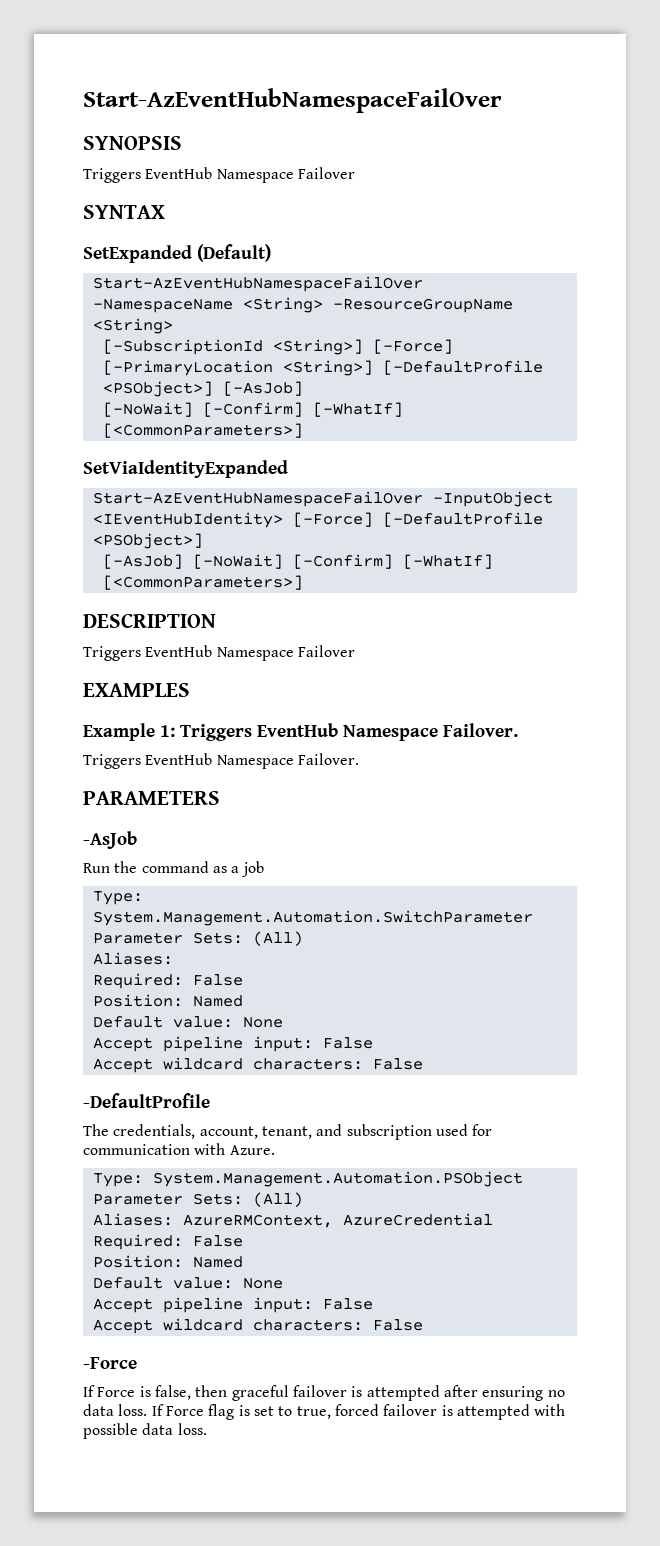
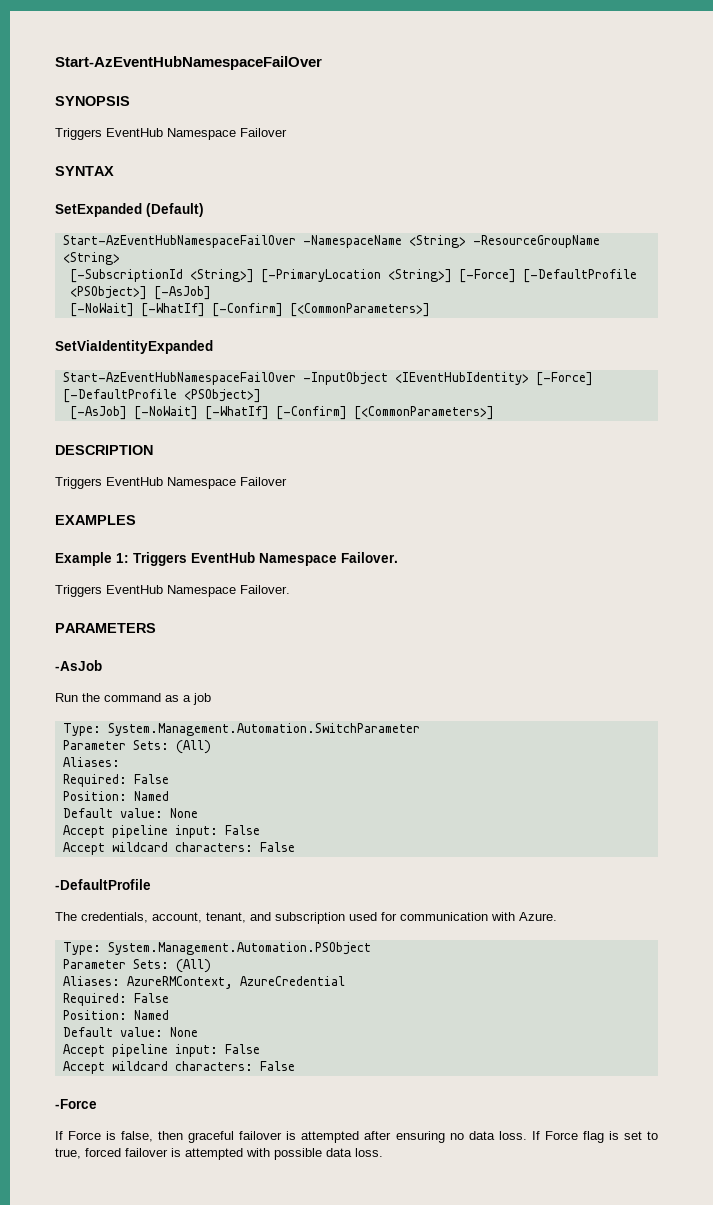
- [-SubscriptionId <String>] [-Force] [-PrimaryLocation <String>] [-DefaultProfile <PSObject>] [-AsJob]
- [-NoWait] [-Confirm] [-WhatIf] [<CommonParameters>]
+ [-SubscriptionId <String>] [-PrimaryLocation <String>] [-Force] [-DefaultProfile <PSObject>] [-AsJob]
+ [-NoWait] [-WhatIf] [-Confirm] [<CommonParameters>]
- [-AsJob] [-NoWait] [-Confirm] [-WhatIf] [<CommonParameters>]
+ [-AsJob] [-NoWait] [-WhatIf] [-Confirm] [<CommonParameters>]

